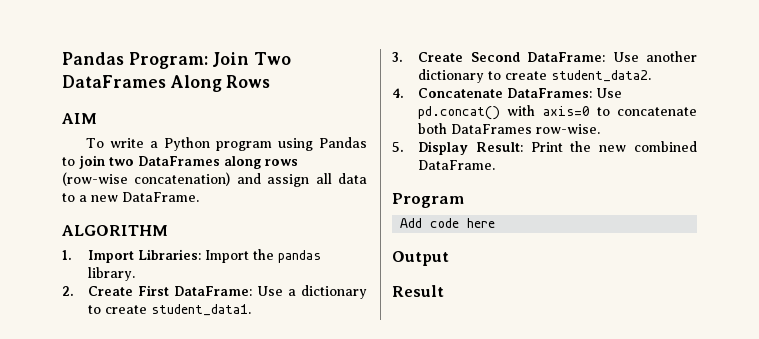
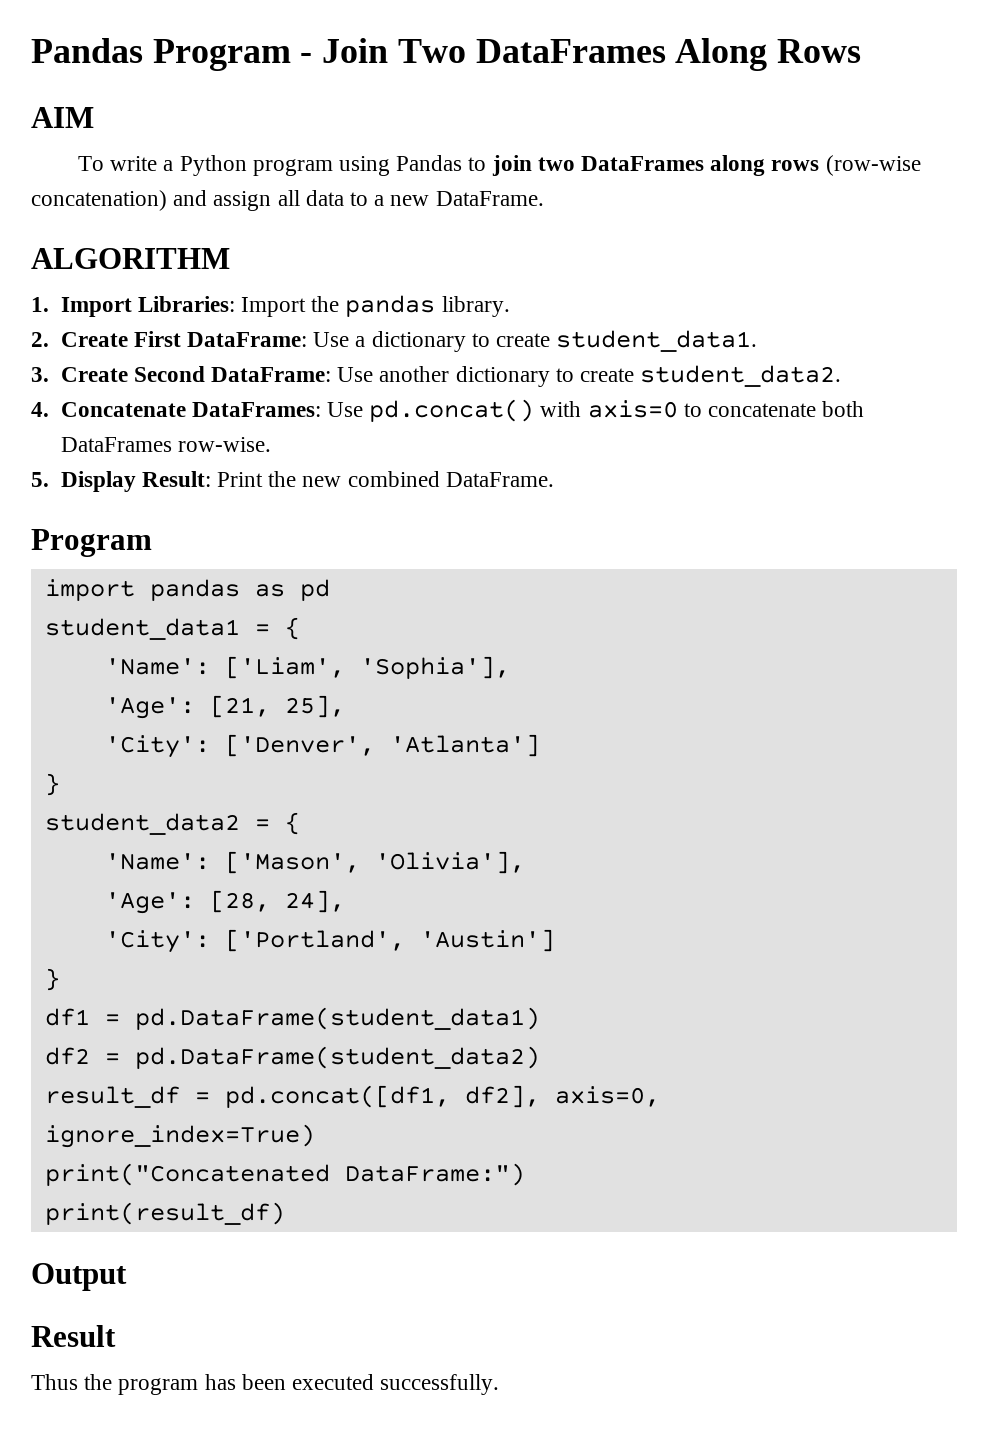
- Pandas Program: Join Two DataFrames Along Rows
+ Pandas Program - Join Two DataFrames Along Rows
- Add code here
+ import pandas as pd
+ student_data1 = {
+ 'Name': ['Liam', 'Sophia'],
+ 'Age': [21, 25],
+ 'City': ['Denver', 'Atlanta']
+ }
+ student_data2 = {
+ 'Name': ['Mason', 'Olivia'],
+ 'Age': [28, 24],
+ 'City': ['Portland', 'Austin']
+ }
+ df1 = pd.DataFrame(student_data1)
+ df2 = pd.DataFrame(student_data2)
+ result_df = pd.concat([df1, df2], axis=0, ignore_index=True)
+ print("Concatenated DataFrame:")
+ print(result_df)
  Output
  Result
+ Thus the program has been executed successfully.

